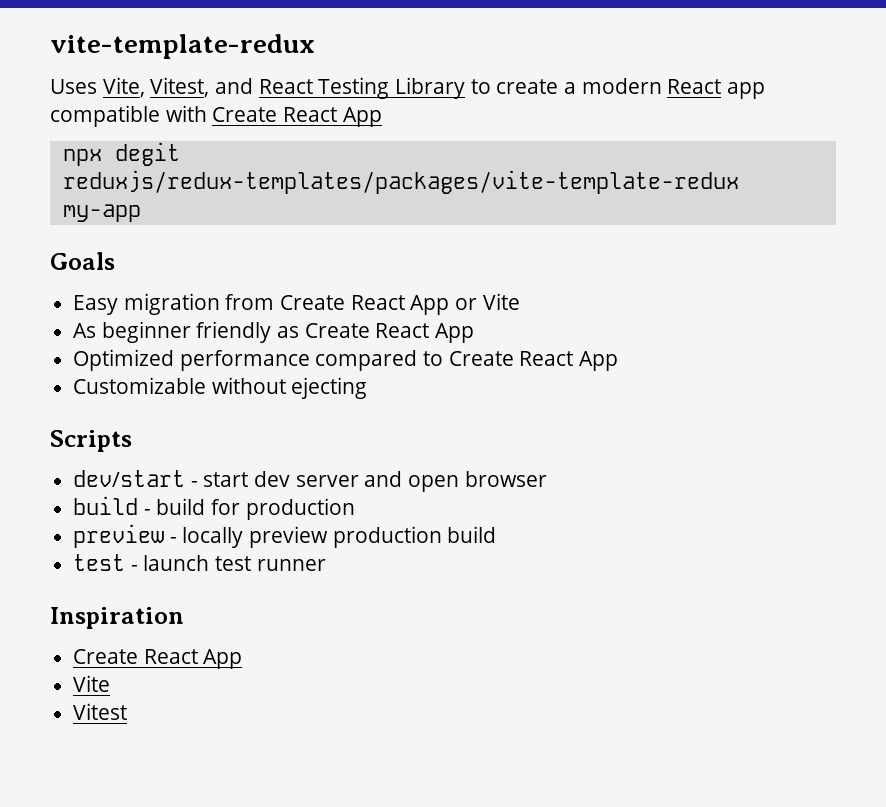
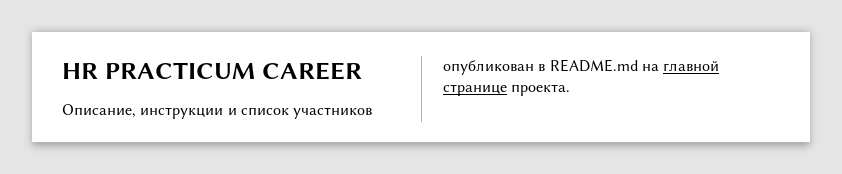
- vite-template-redux
- Uses Vite, Vitest, and React Testing Library to create a modern React app compatible with Create React App
- npx degit reduxjs/redux-templates/packages/vite-template-redux my-app
- Goals
- Easy migration from Create React App or Vite
- As beginner friendly as Create React App
- Optimized performance compared to Create React App
- Customizable without ejecting
- Scripts
- dev/start - start dev server and open browser
- build - build for production
- preview - locally preview production build
- test - launch test runner
- Inspiration
- Create React App
- Vite
- Vitest
+ HR PRACTICUM CAREER
+ Описание, инструкции и список участников опубликован в README.md на главной странице проекта.

